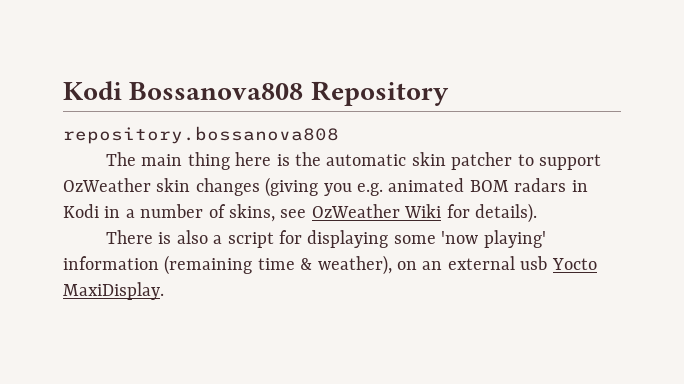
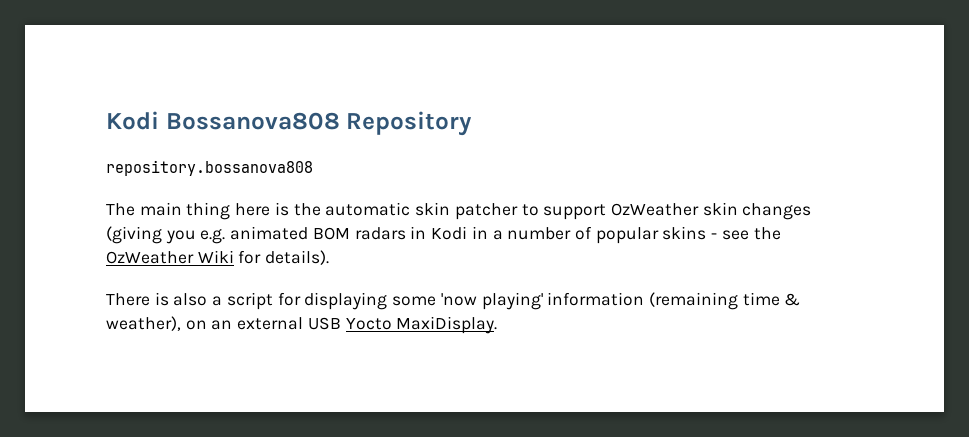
- The main thing here is the automatic skin patcher to support OzWeather skin changes (giving you e.g. animated BOM radars in Kodi in a number of skins, see OzWeather Wiki for details).
+ The main thing here is the automatic skin patcher to support OzWeather skin changes (giving you e.g. animated BOM radars in Kodi in a number of popular skins - see the OzWeather Wiki for details).
- There is also a script for displaying some 'now playing' information (remaining time & weather), on an external usb Yocto MaxiDisplay.
+ There is also a script for displaying some 'now playing' information (remaining time & weather), on an external USB Yocto MaxiDisplay.

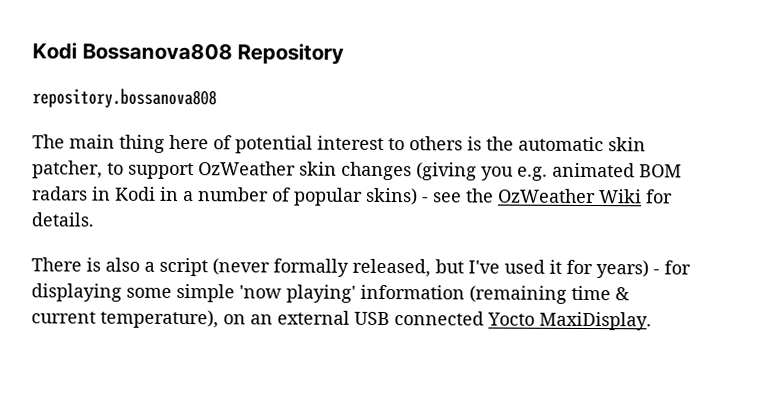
- The main thing here is the automatic skin patcher to support OzWeather skin changes (giving you e.g. animated BOM radars in Kodi in a number of popular skins - see the OzWeather Wiki for details).
+ The main thing here of potential interest to others is the automatic skin patcher, to support OzWeather skin changes (giving you e.g. animated BOM radars in Kodi in a number of popular skins) - see the OzWeather Wiki for details.
- There is also a script for displaying some 'now playing' information (remaining time & weather), on an external USB Yocto MaxiDisplay.
+ There is also a script (never formally released, but I've used it for years) - for displaying some simple 'now playing' information (remaining time & current temperature), on an external USB connected Yocto MaxiDisplay.

